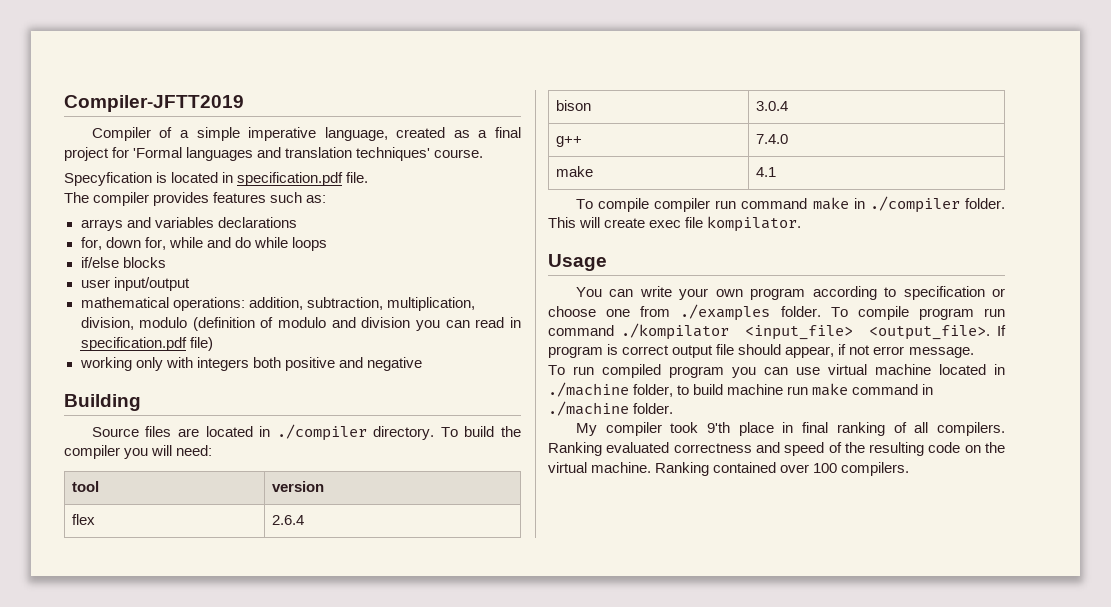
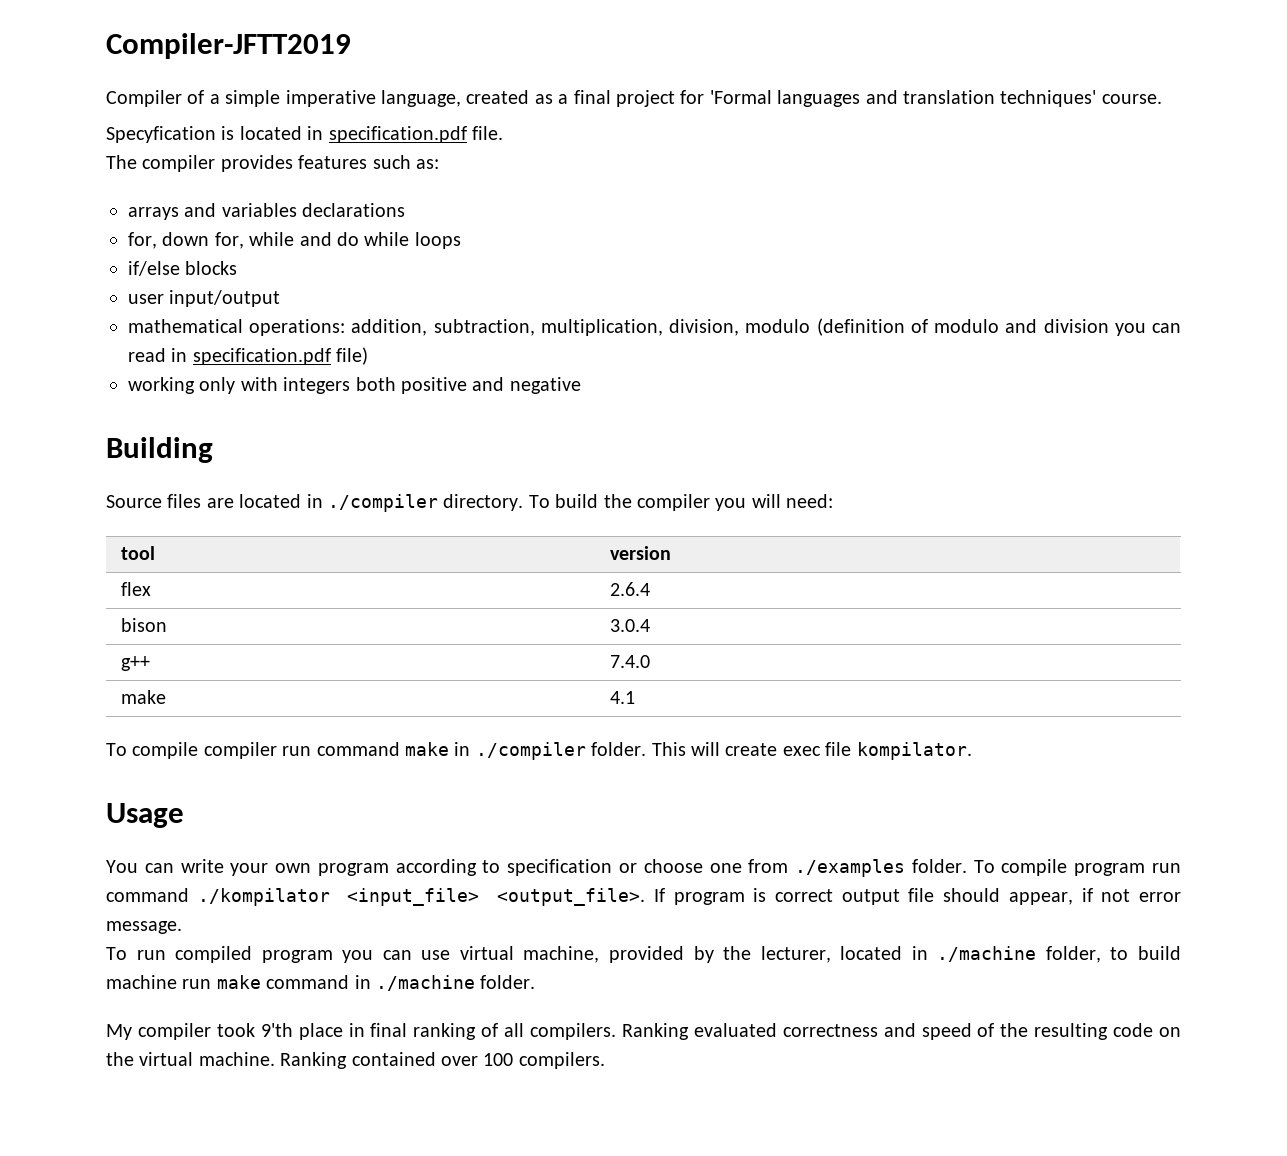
- To run compiled program you can use virtual machine located in ./machine folder, to build machine run make command in ./machine folder.
+ To run compiled program you can use virtual machine, provided by the lecturer, located in ./machine folder, to build machine run make command in ./machine folder.

